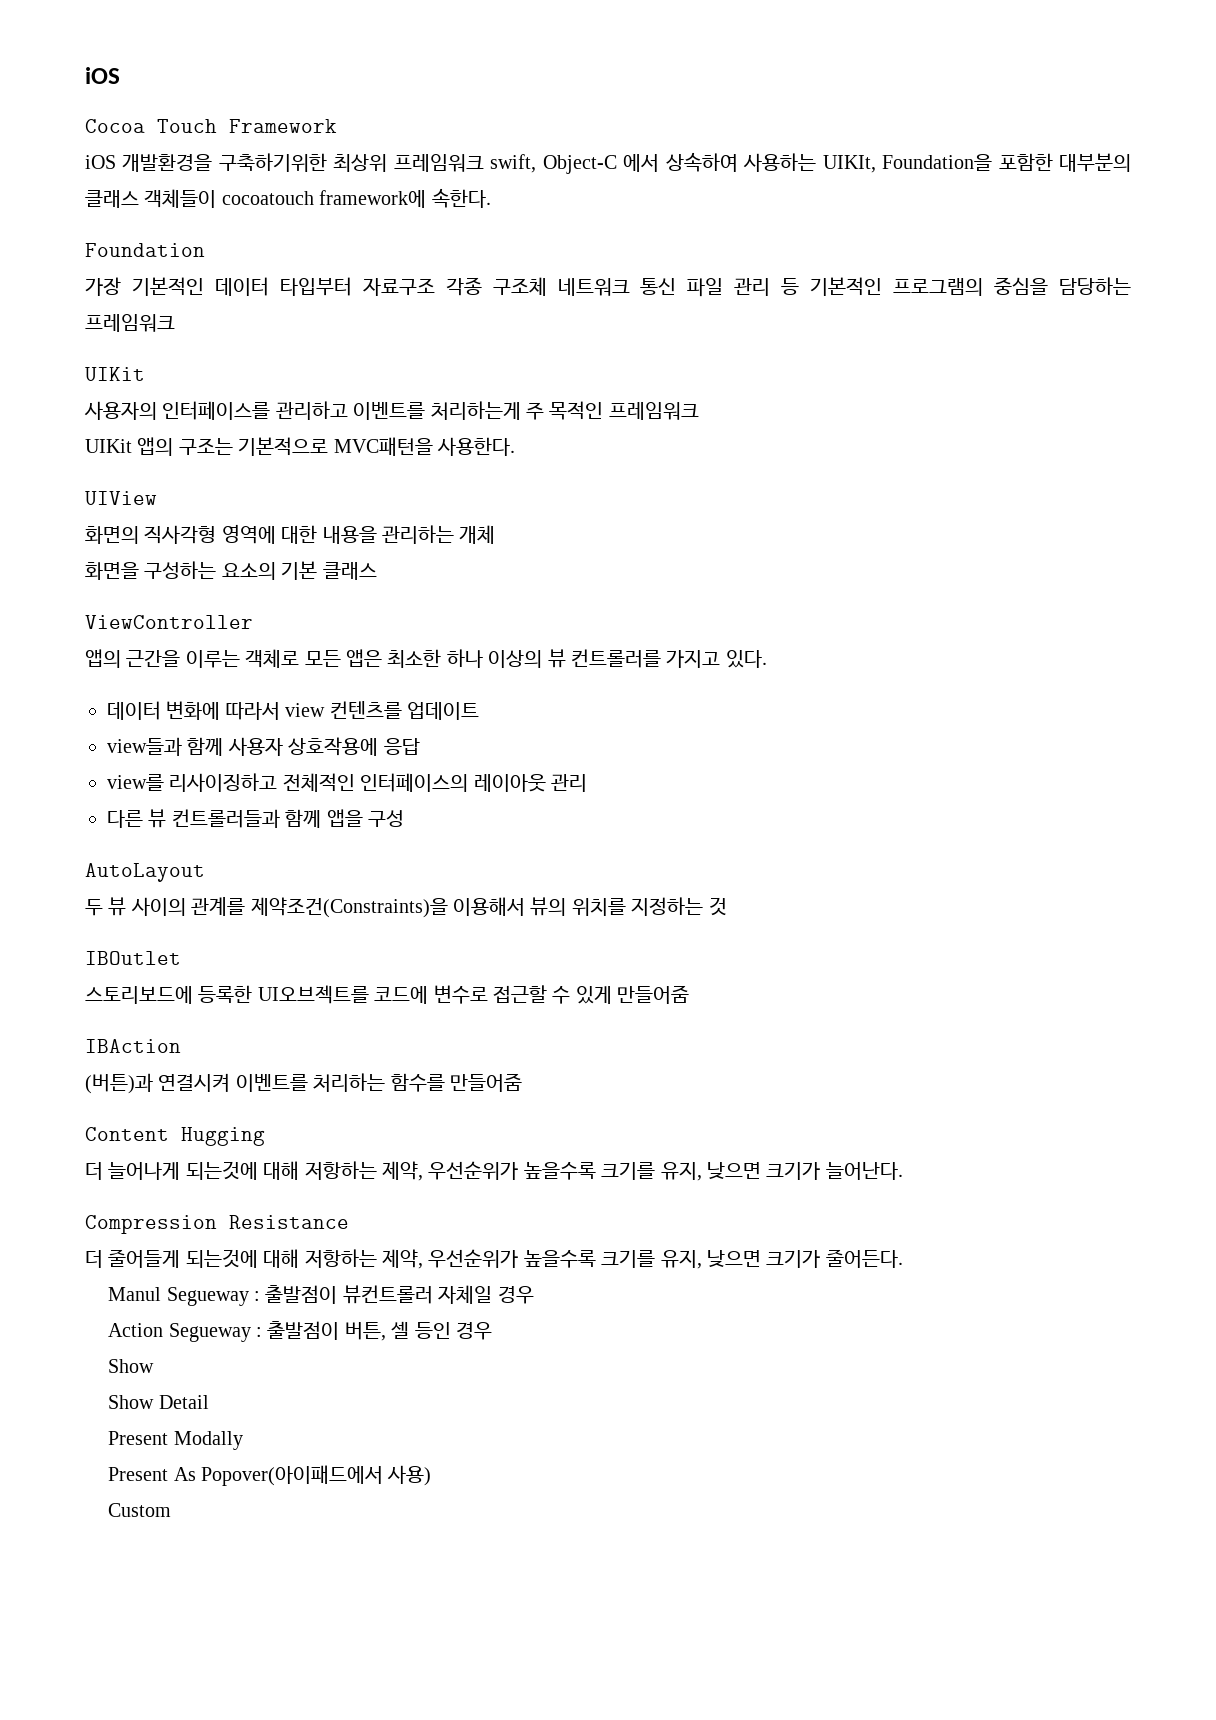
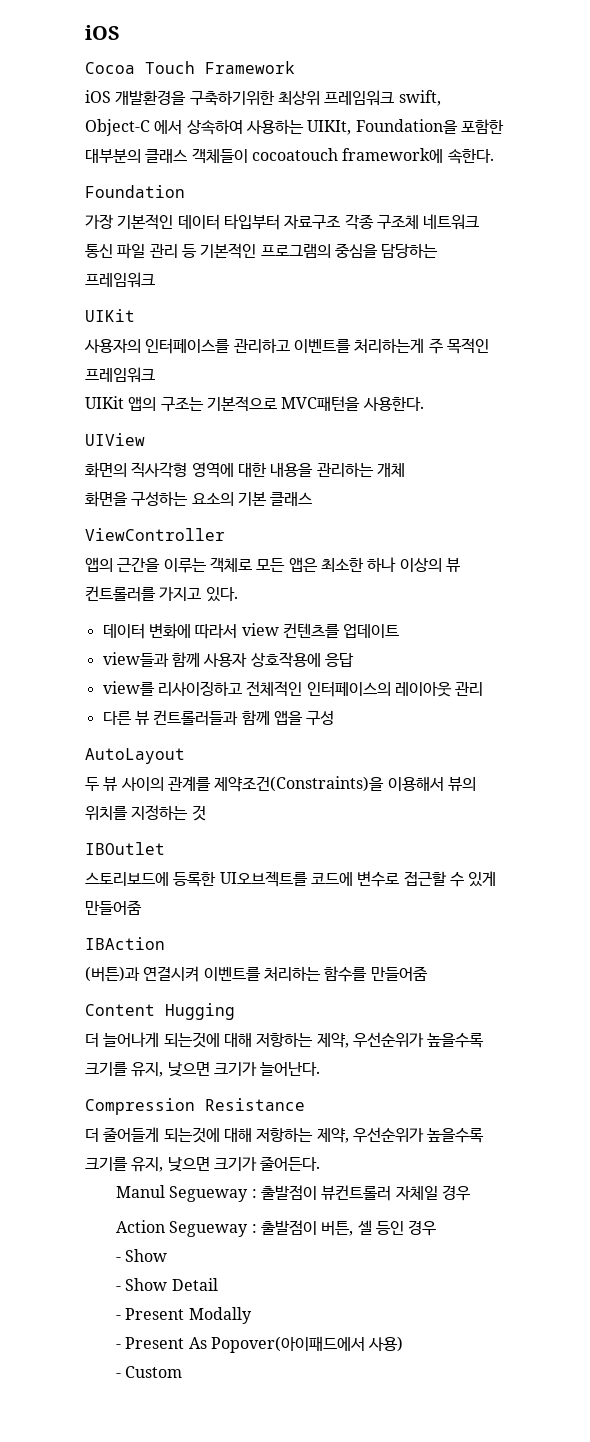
  Action Segueway : 출발점이 버튼, 셀 등인 경우
- Show
+ - Show
- Show Detail
+ - Show Detail
- Present Modally
+ - Present Modally
- Present As Popover(아이패드에서 사용)
+ - Present As Popover(아이패드에서 사용)
- Custom
+ - Custom

